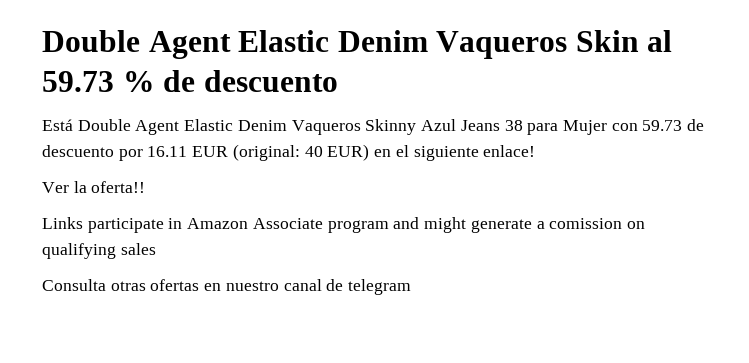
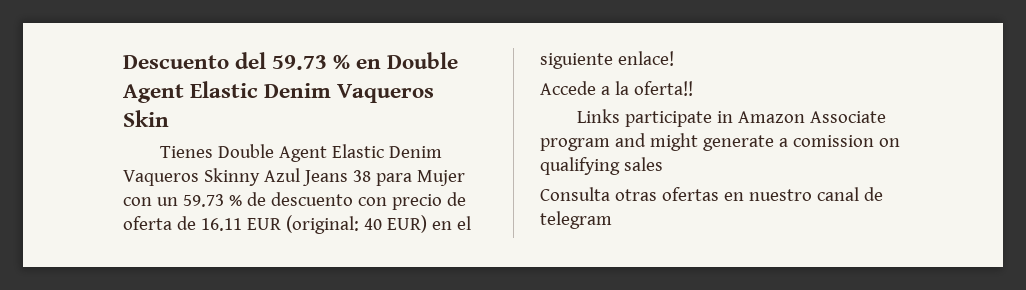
- Double Agent Elastic Denim Vaqueros Skin al 59.73 % de descuento
- Está Double Agent Elastic Denim Vaqueros Skinny Azul Jeans 38 para Mujer con 59.73 de descuento por 16.11 EUR (original: 40 EUR) en el siguiente enlace!
+ Descuento del 59.73 % en Double Agent Elastic Denim Vaqueros Skin
+ Tienes Double Agent Elastic Denim Vaqueros Skinny Azul Jeans 38 para Mujer con un 59.73 % de descuento con precio de oferta de 16.11 EUR (original: 40 EUR) en el siguiente enlace!
- Ver la oferta!!
+ Accede a la oferta!!

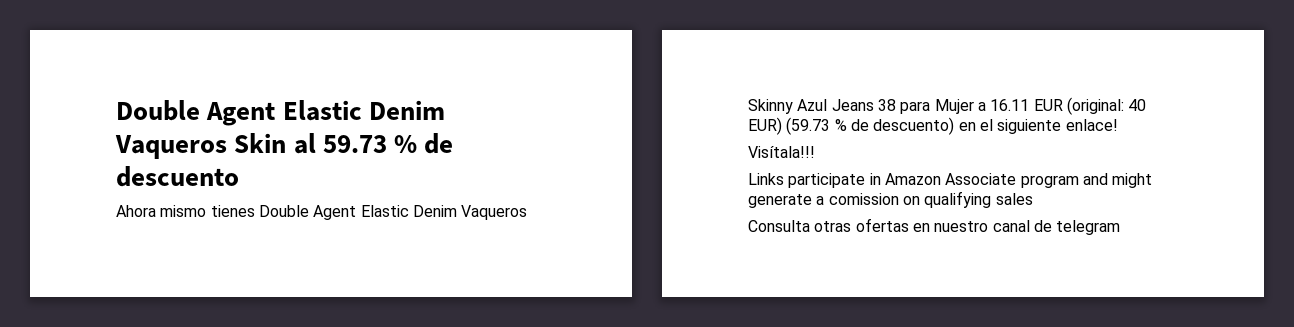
- Descuento del 59.73 % en Double Agent Elastic Denim Vaqueros Skin
- Tienes Double Agent Elastic Denim Vaqueros Skinny Azul Jeans 38 para Mujer con un 59.73 % de descuento con precio de oferta de 16.11 EUR (original: 40 EUR) en el siguiente enlace!
+ Double Agent Elastic Denim Vaqueros Skin al 59.73 % de descuento
+ Ahora mismo tienes Double Agent Elastic Denim Vaqueros Skinny Azul Jeans 38 para Mujer a 16.11 EUR (original: 40 EUR) (59.73 % de descuento) en el siguiente enlace!
- Accede a la oferta!!
+ Visítala!!!

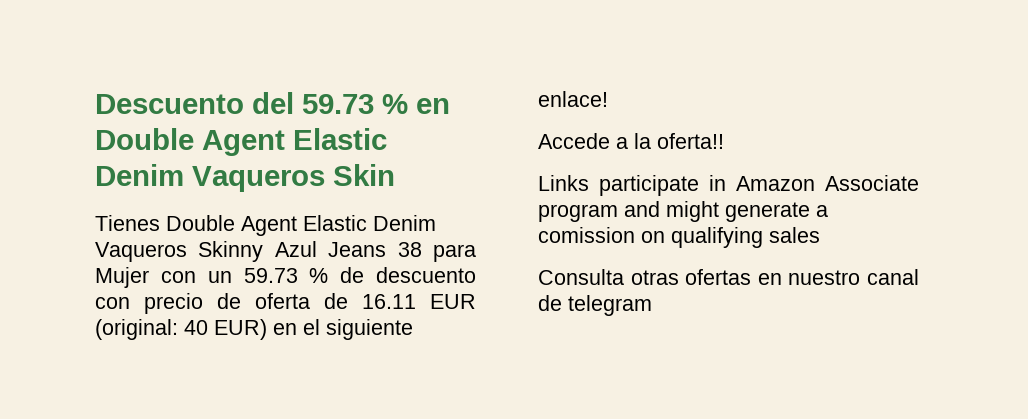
- Double Agent Elastic Denim Vaqueros Skin al 59.73 % de descuento
- Ahora mismo tienes Double Agent Elastic Denim Vaqueros Skinny Azul Jeans 38 para Mujer a 16.11 EUR (original: 40 EUR) (59.73 % de descuento) en el siguiente enlace!
+ Descuento del 59.73 % en Double Agent Elastic Denim Vaqueros Skin
+ Tienes Double Agent Elastic Denim Vaqueros Skinny Azul Jeans 38 para Mujer con un 59.73 % de descuento con precio de oferta de 16.11 EUR (original: 40 EUR) en el siguiente enlace!
- Visítala!!!
+ Accede a la oferta!!

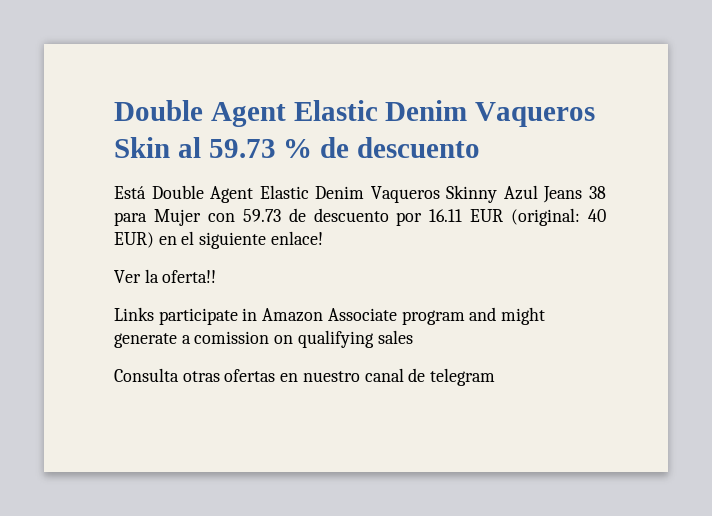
- Descuento del 59.73 % en Double Agent Elastic Denim Vaqueros Skin
- Tienes Double Agent Elastic Denim Vaqueros Skinny Azul Jeans 38 para Mujer con un 59.73 % de descuento con precio de oferta de 16.11 EUR (original: 40 EUR) en el siguiente enlace!
+ Double Agent Elastic Denim Vaqueros Skin al 59.73 % de descuento
+ Está Double Agent Elastic Denim Vaqueros Skinny Azul Jeans 38 para Mujer con 59.73 de descuento por 16.11 EUR (original: 40 EUR) en el siguiente enlace!
- Accede a la oferta!!
+ Ver la oferta!!

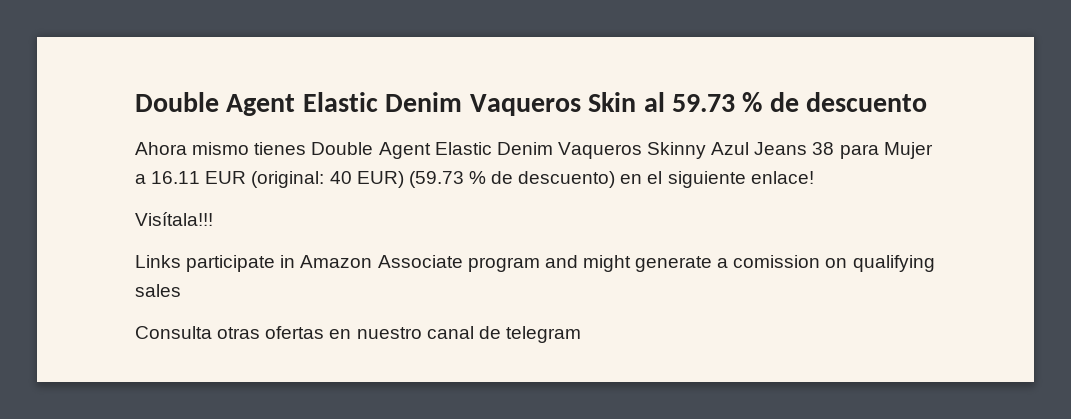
- Está Double Agent Elastic Denim Vaqueros Skinny Azul Jeans 38 para Mujer con 59.73 de descuento por 16.11 EUR (original: 40 EUR) en el siguiente enlace!
+ Ahora mismo tienes Double Agent Elastic Denim Vaqueros Skinny Azul Jeans 38 para Mujer a 16.11 EUR (original: 40 EUR) (59.73 % de descuento) en el siguiente enlace!
- Ver la oferta!!
+ Visítala!!!

